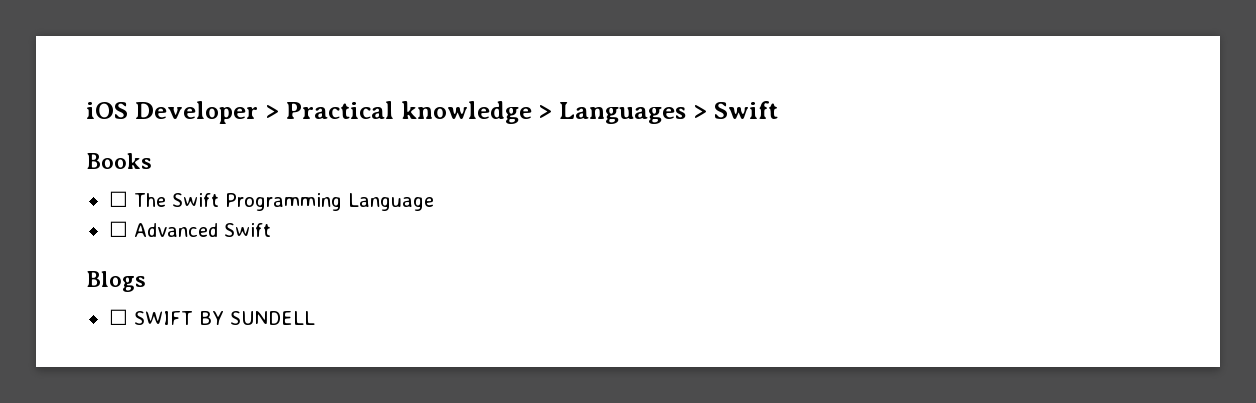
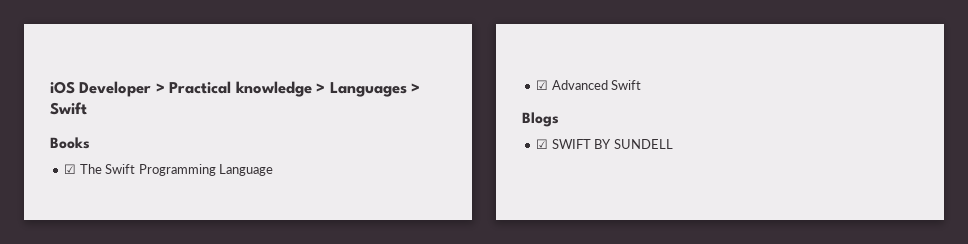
- ☐ The Swift Programming Language
+ ☑ The Swift Programming Language
- ☐ Advanced Swift
+ ☑ Advanced Swift
- ☐ SWIFT BY SUNDELL
+ ☑ SWIFT BY SUNDELL

